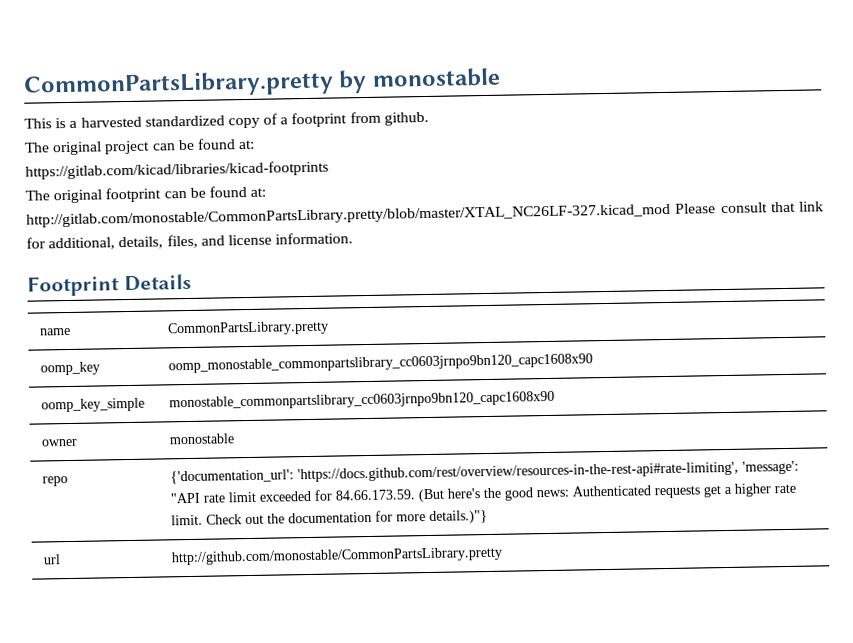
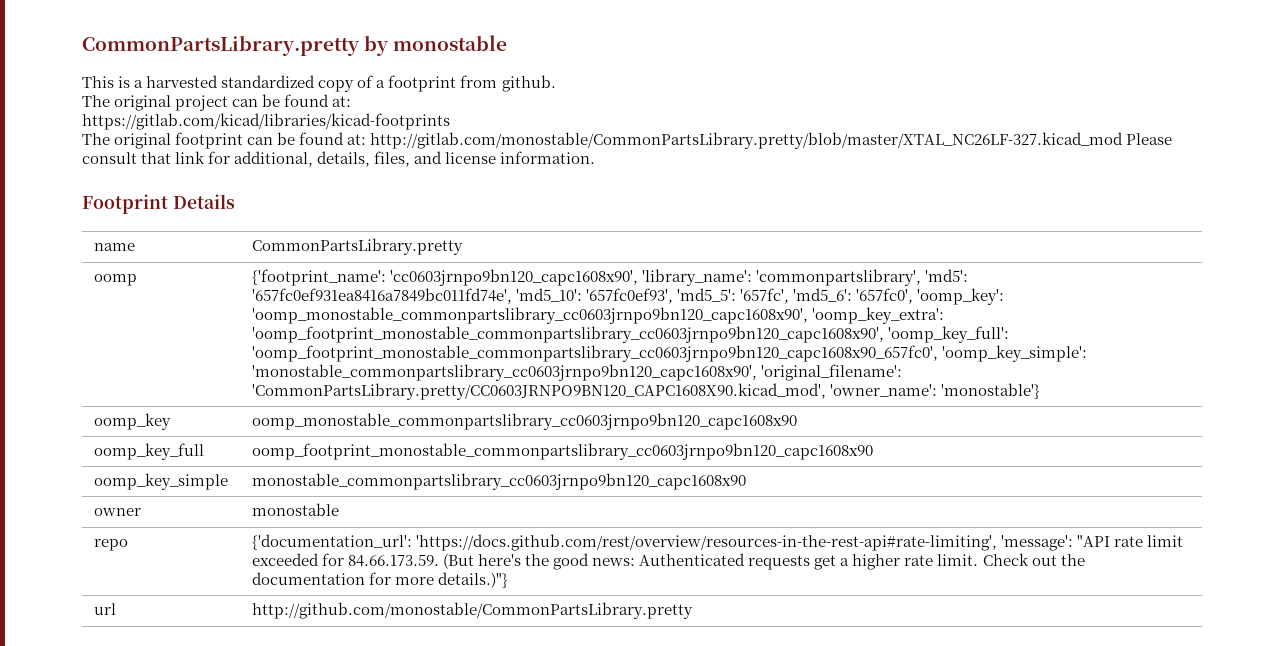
+ oomp | {'footprint_name': 'cc0603jrnpo9bn120_capc1608x90', 'library_name': 'commonpartslibrary', 'md5': '657fc0ef931ea8416a7849bc011fd74e', 'md5_10': '657fc0ef93', 'md5_5': '657fc', 'md5_6': '657fc0', 'oomp_key': 'oomp_monostable_commonpartslibrary_cc0603jrnpo9bn120_capc1608x90', 'oomp_key_extra': 'oomp_footprint_monostable_commonpartslibrary_cc0603jrnpo9bn120_capc1608x90', 'oomp_key_full': 'oomp_footprint_monostable_commonpartslibrary_cc0603jrnpo9bn120_capc1608x90_657fc0', 'oomp_key_simple': 'monostable_commonpartslibrary_cc0603jrnpo9bn120_capc1608x90', 'original_filename': 'CommonPartsLibrary.pretty/CC0603JRNPO9BN120_CAPC1608X90.kicad_mod', 'owner_name': 'monostable'}
+ oomp_key_full | oomp_footprint_monostable_commonpartslibrary_cc0603jrnpo9bn120_capc1608x90

